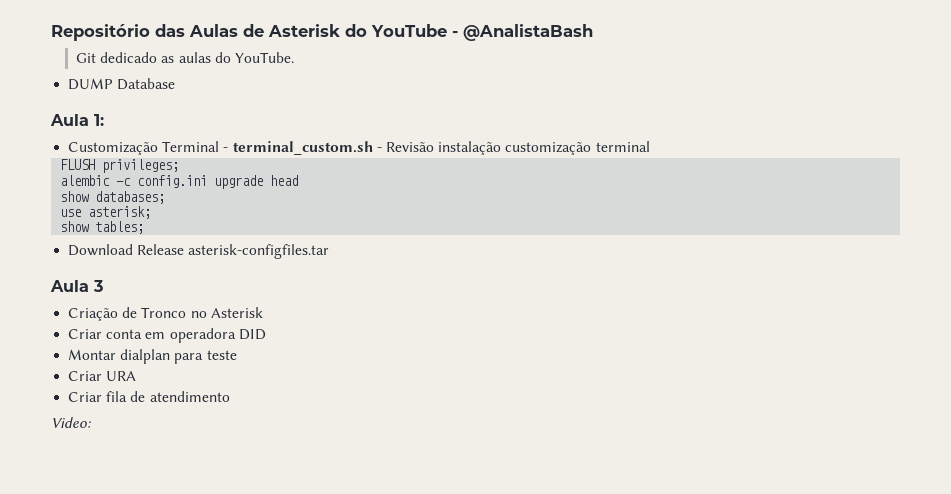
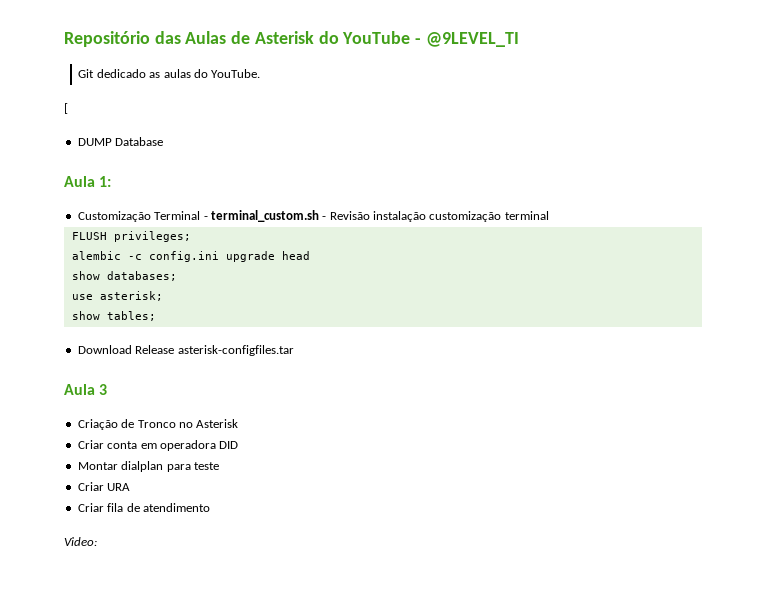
- Repositório das Aulas de Asterisk do YouTube - @AnalistaBash
+ Repositório das Aulas de Asterisk do YouTube - @9LEVEL_TI
+ [

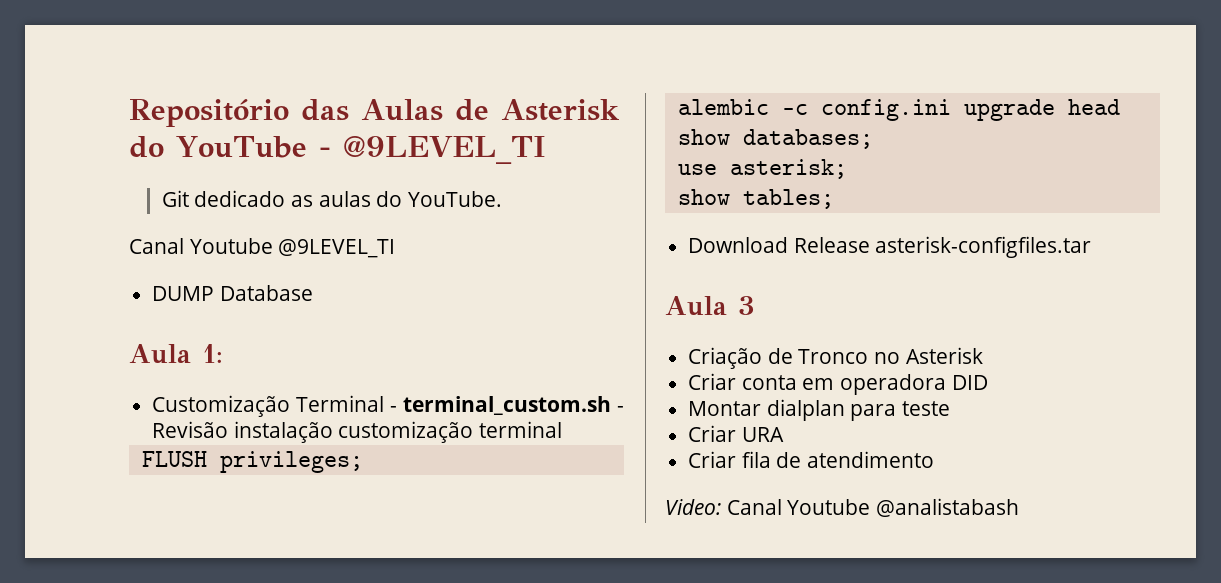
- [
+ Canal Youtube @9LEVEL_TI
- Video:
+ Video: Canal Youtube @analistabash

